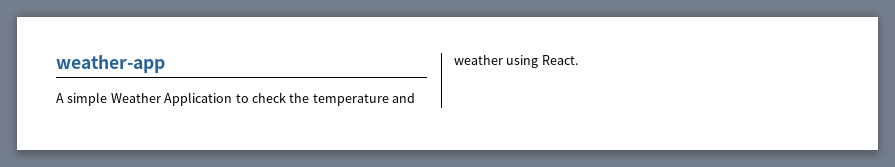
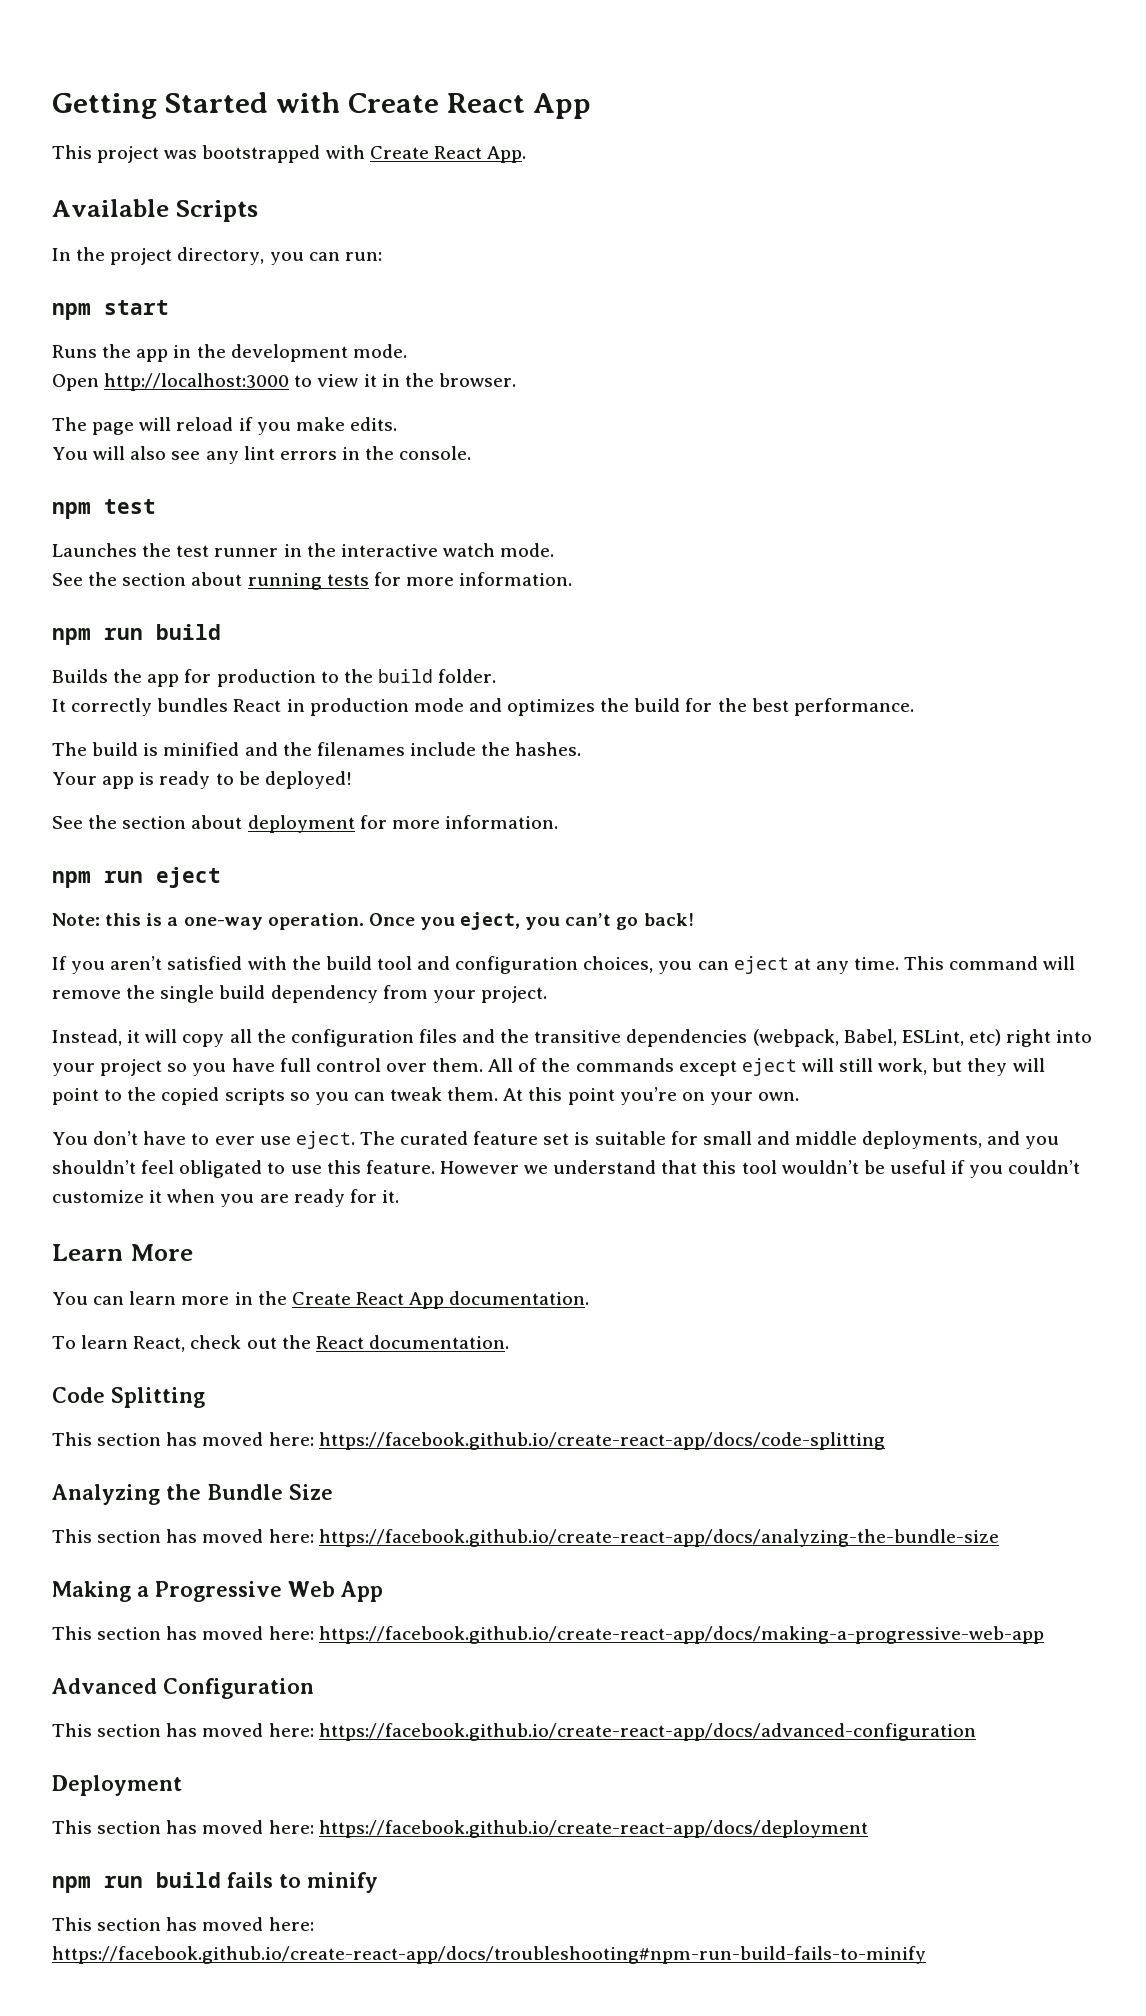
- weather-app
- A simple Weather Application to check the temperature and weather using React.
+ Getting Started with Create React App
+ This project was bootstrapped with Create React App.
+ Available Scripts
+ In the project directory, you can run:
+ npm start
+ Runs the app in the development mode.
+ Open http://localhost:3000 to view it in the browser.
+ The page will reload if you make edits.
+ You will also see any lint errors in the console.
+ npm test
+ Launches the test runner in the interactive watch mode.
+ See the section about running tests for more information.
+ npm run build
+ Builds the app for production to the build folder.
+ It correctly bundles React in production mode and optimizes the build for the best performance.
+ The build is minified and the filenames include the hashes.
+ Your app is ready to be deployed!
+ See the section about deployment for more information.
+ npm run eject
+ Note: this is a one-way operation. Once you eject, you can’t go back!
+ If you aren’t satisfied with the build tool and configuration choices, you can eject at any time. This command will remove the single build dependency from your project.
+ Instead, it will copy all the configuration files and the transitive dependencies (webpack, Babel, ESLint, etc) right into your project so you have full control over them. All of the commands except eject will still work, but they will point to the copied scripts so you can tweak them. At this point you’re on your own.
+ You don’t have to ever use eject. The curated feature set is suitable for small and middle deployments, and you shouldn’t feel obligated to use this feature. However we understand that this tool wouldn’t be useful if you couldn’t customize it when you are ready for it.
+ Learn More
+ You can learn more in the Create React App documentation.
+ To learn React, check out the React documentation.
+ Code Splitting
+ This section has moved here: https://facebook.github.io/create-react-app/docs/code-splitting
+ Analyzing the Bundle Size
+ This section has moved here: https://facebook.github.io/create-react-app/docs/analyzing-the-bundle-size
+ Making a Progressive Web App
+ This section has moved here: https://facebook.github.io/create-react-app/docs/making-a-progressive-web-app
+ Advanced Configuration
+ This section has moved here: https://facebook.github.io/create-react-app/docs/advanced-configuration
+ Deployment
+ This section has moved here: https://facebook.github.io/create-react-app/docs/deployment
+ npm run build fails to minify
+ This section has moved here: https://facebook.github.io/create-react-app/docs/troubleshooting#npm-run-build-fails-to-minify

